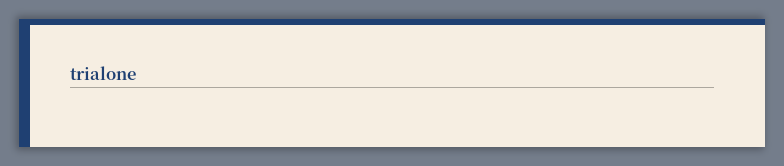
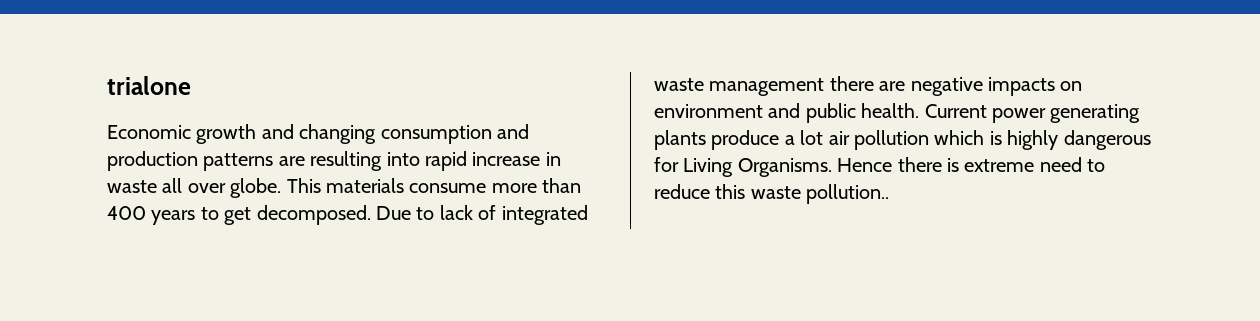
+ Economic growth and changing consumption and production patterns are resulting into rapid increase in waste all over globe. This materials consume more than 400 years to get decomposed. Due to lack of integrated waste management there are negative impacts on environment and public health. Current power generating plants produce a lot air pollution which is highly dangerous for Living Organisms. Hence there is extreme need to reduce this waste pollution..

